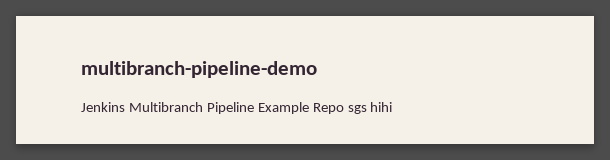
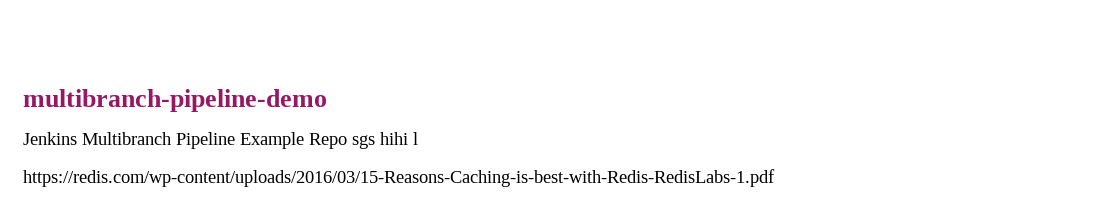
- Jenkins Multibranch Pipeline Example Repo sgs hihi
+ Jenkins Multibranch Pipeline Example Repo sgs hihi l
+ https://redis.com/wp-content/uploads/2016/03/15-Reasons-Caching-is-best-with-Redis-RedisLabs-1.pdf

